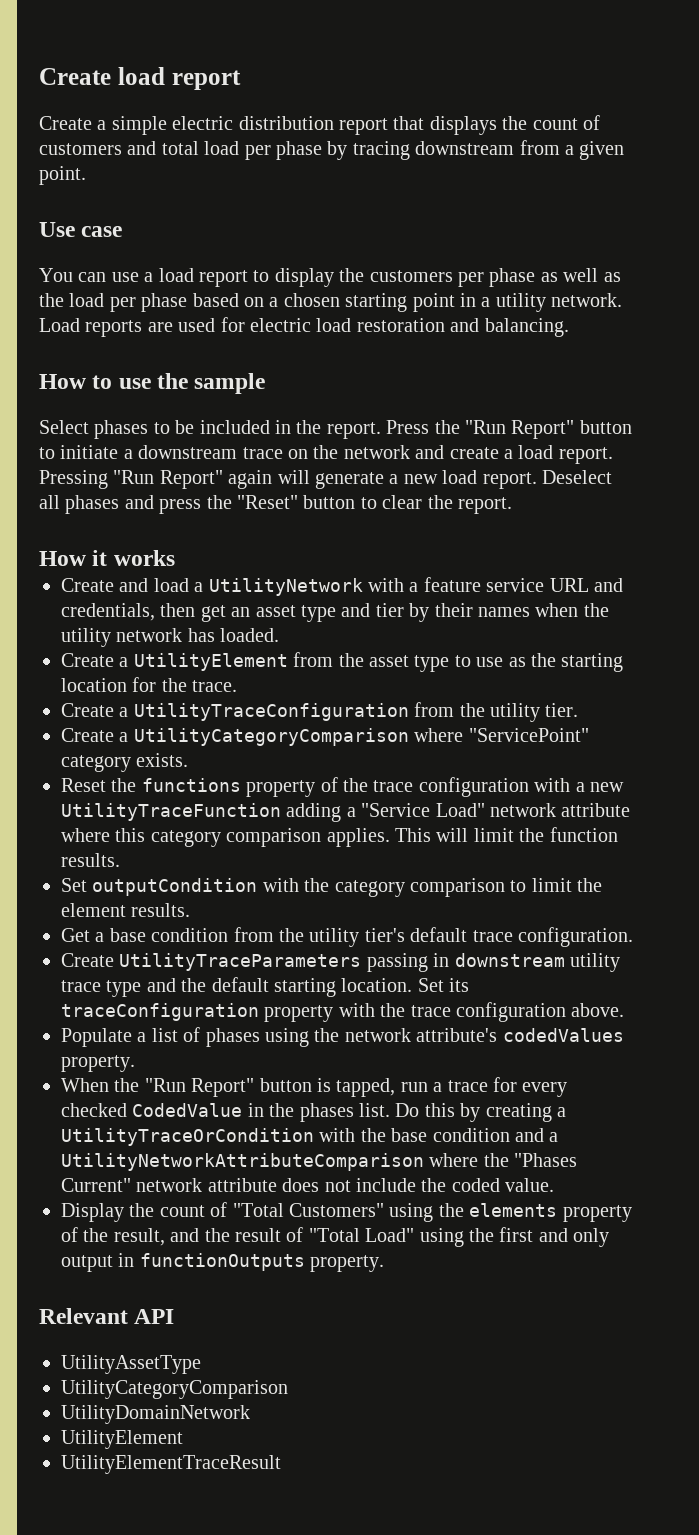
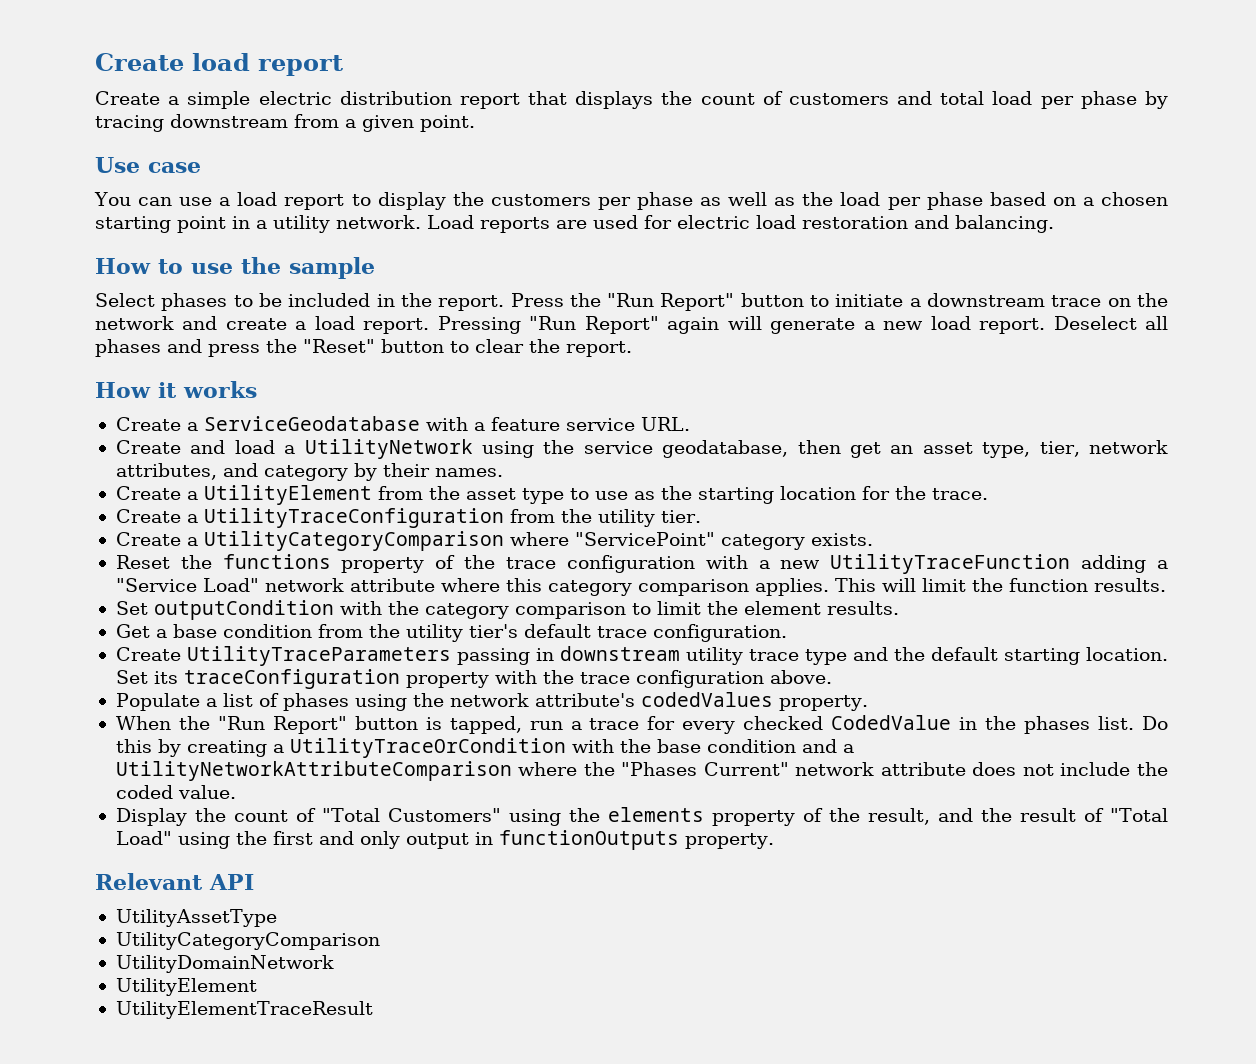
+ Create a ServiceGeodatabase with a feature service URL.
- Create and load a UtilityNetwork with a feature service URL and credentials, then get an asset type and tier by their names when the utility network has loaded.
+ Create and load a UtilityNetwork using the service geodatabase, then get an asset type, tier, network attributes, and category by their names.

